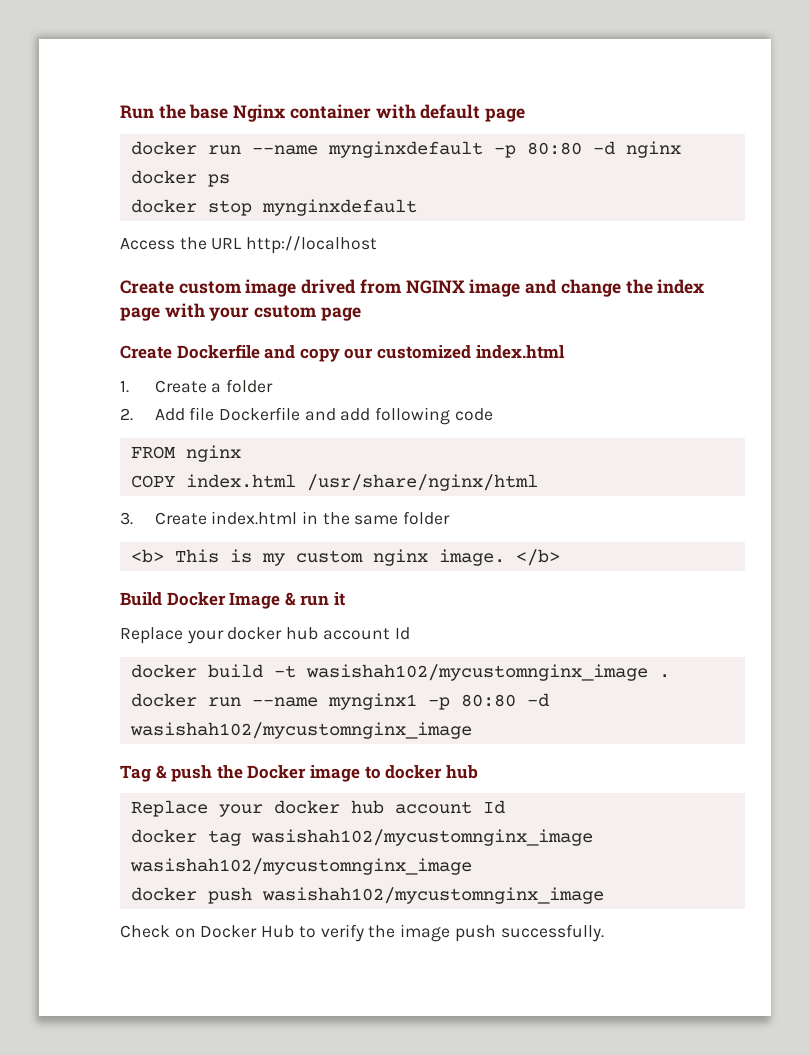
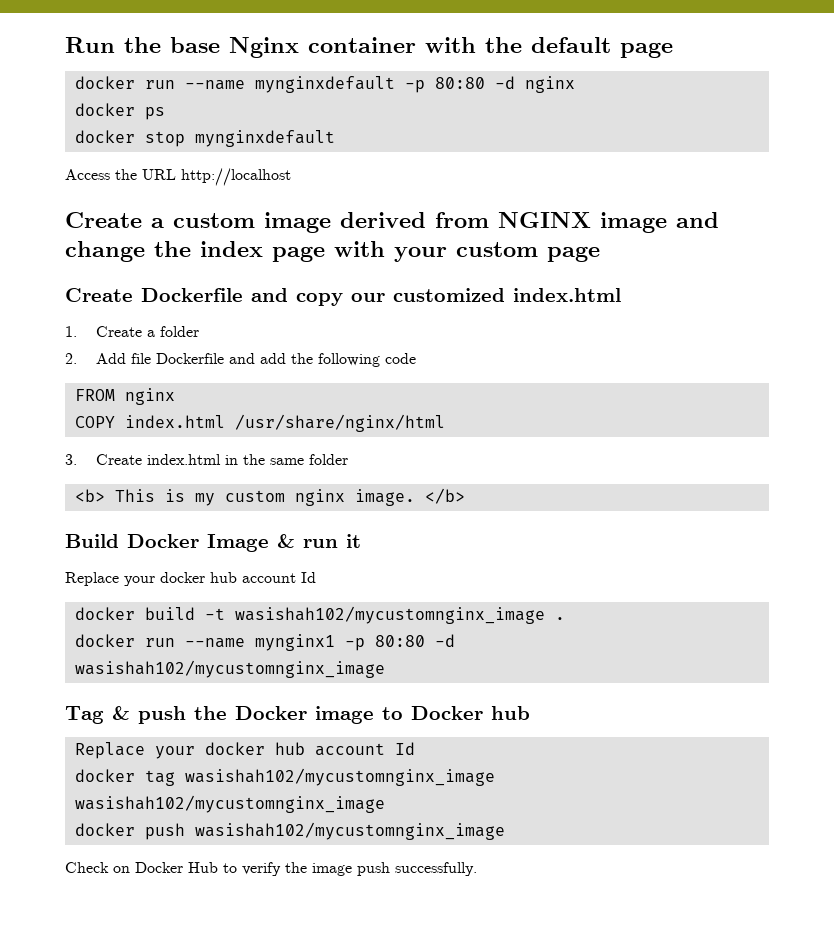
- Run the base Nginx container with default page
+ Run the base Nginx container with the default page
- Create custom image drived from NGINX image and change the index page with your csutom page
+ Create a custom image derived from NGINX image and change the index page with your custom page
- 2. Add file Dockerfile and add following code
+ 2. Add file Dockerfile and add the following code
- Tag & push the Docker image to docker hub
+ Tag & push the Docker image to Docker hub

